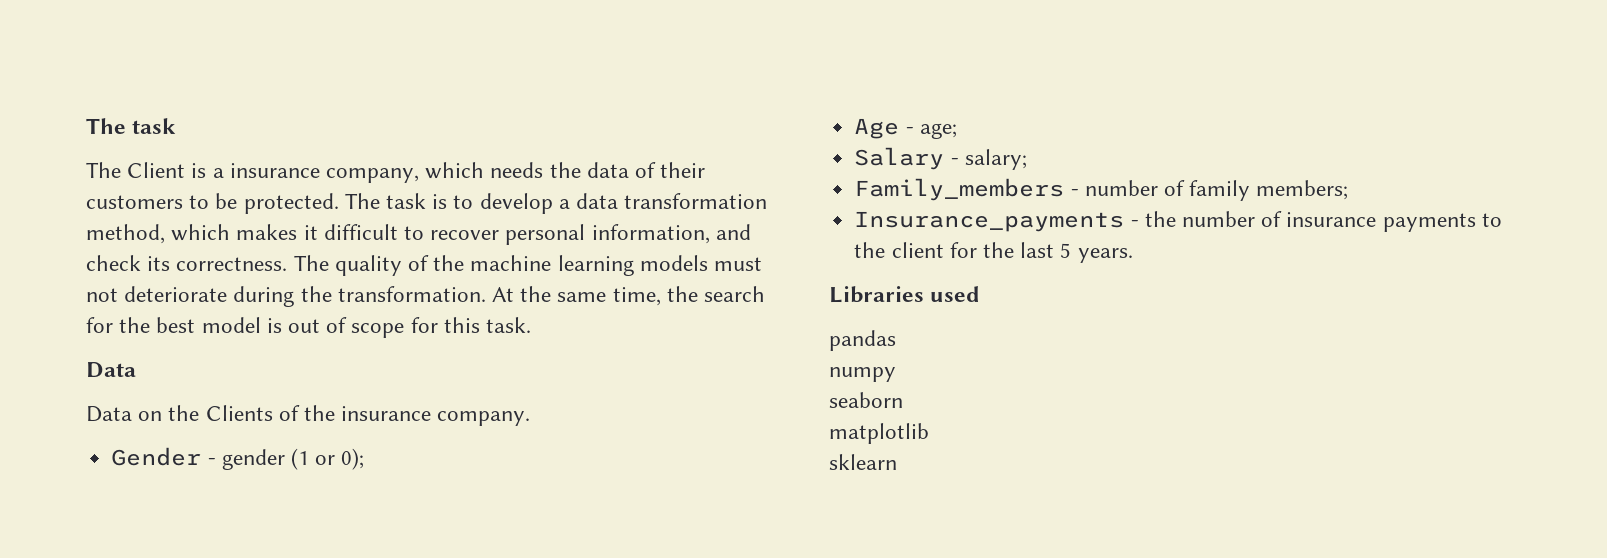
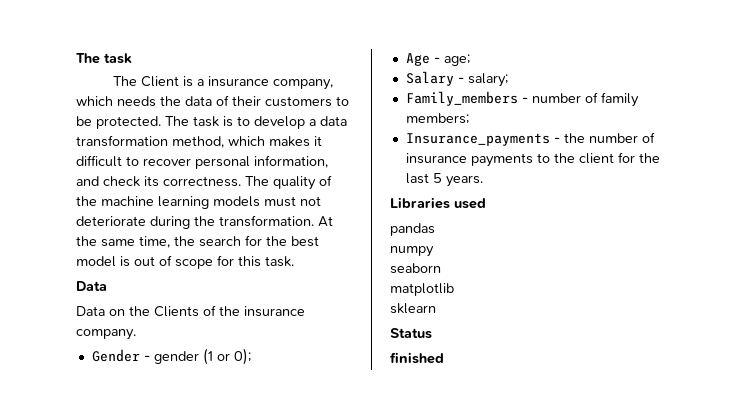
+ Status
+ finished

